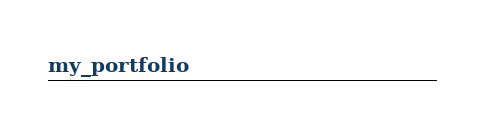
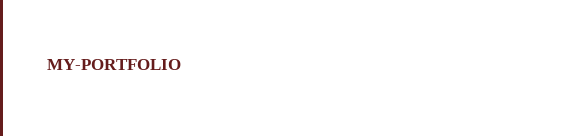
- my_portfolio
+ MY-PORTFOLIO

